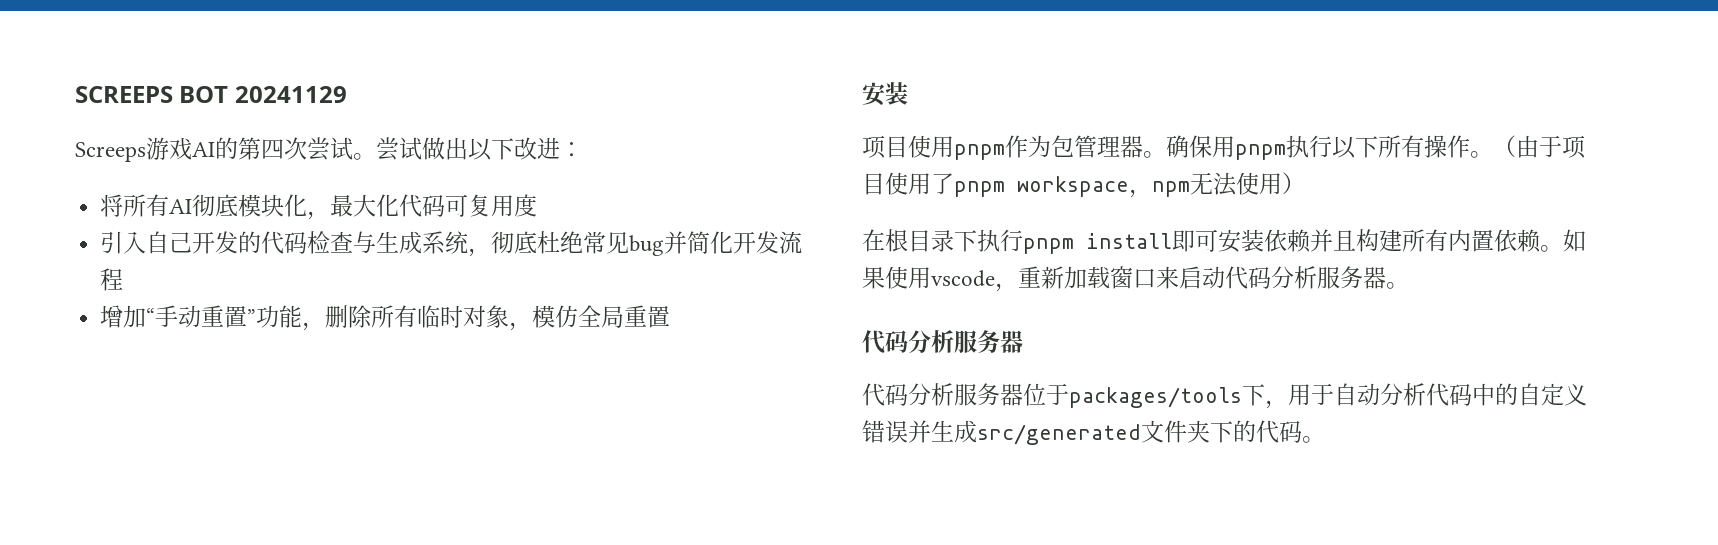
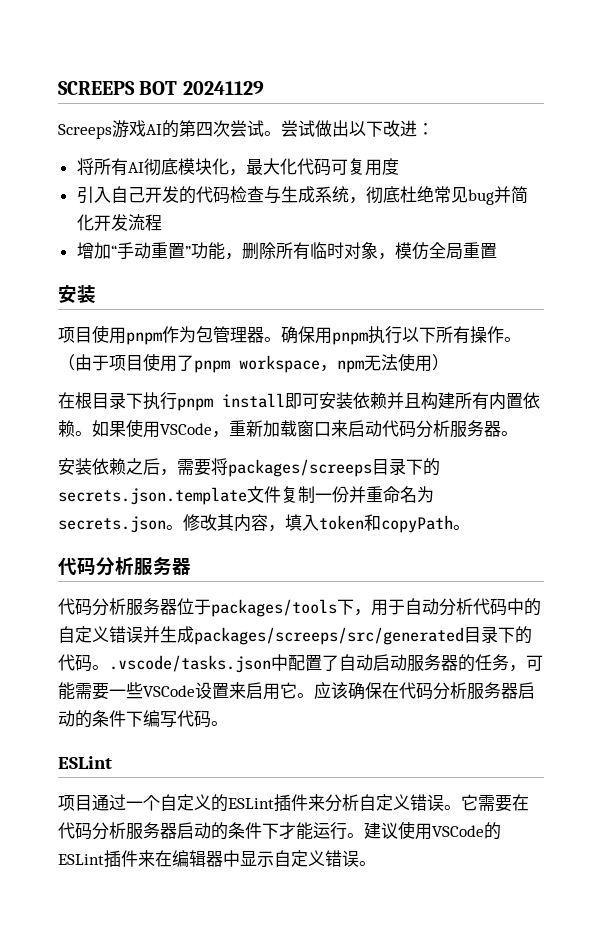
- 如果使用vscode，重新加载窗口来启动代码分析服务器。
+ 如果使用VSCode，重新加载窗口来启动代码分析服务器。
+ 安装依赖之后，需要将packages/screeps目录下的secrets.json.template文件复制一份并重命名为secrets.json。修改其内容，填入token和copyPath。
- 代码分析服务器位于packages/tools下，用于自动分析代码中的自定义错误并生成src/generated文件夹下的代码。
+ 代码分析服务器位于packages/tools下，用于自动分析代码中的自定义错误并生成packages/screeps/src/generated目录下的代码。.vscode/tasks.json中配置了自动启动服务器的任务，可能需要一些VSCode设置来启用它。应该确保在代码分析服务器启动的条件下编写代码。
+ ESLint
+ 项目通过一个自定义的ESLint插件来分析自定义错误。它需要在代码分析服务器启动的条件下才能运行。建议使用VSCode的ESLint插件来在编辑器中显示自定义错误。

